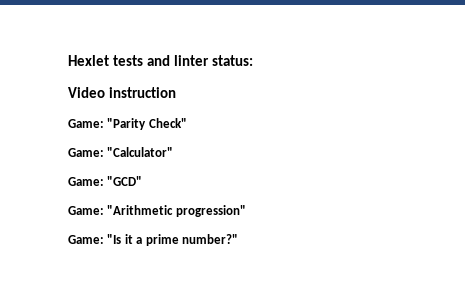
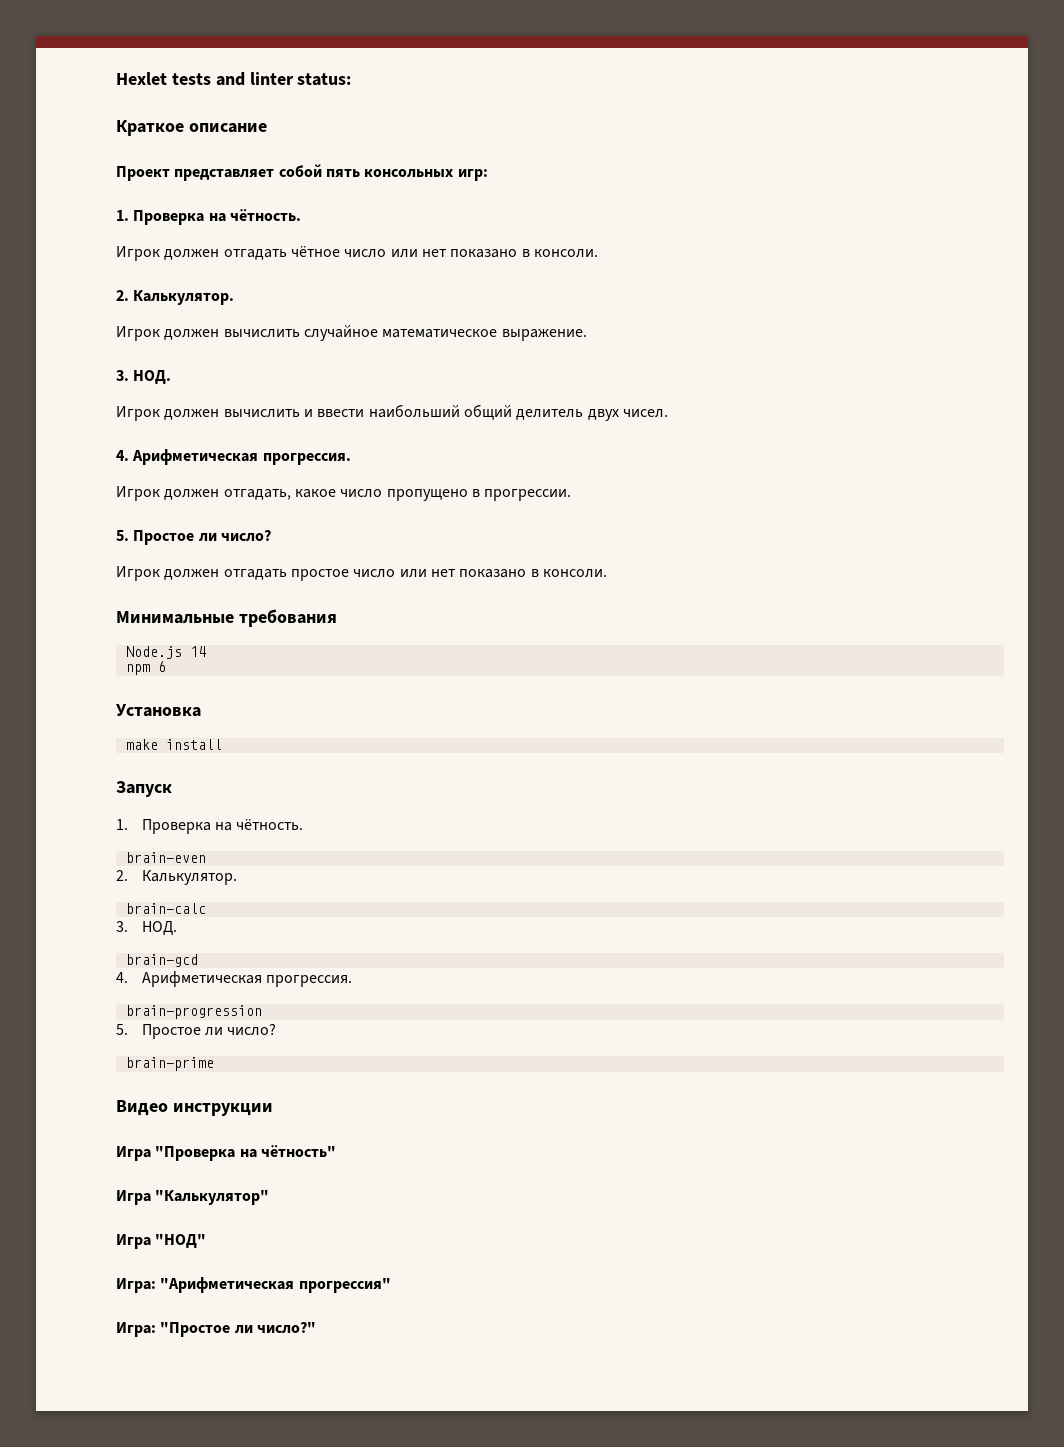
- Video instruction
- Game: "Parity Check"
- Game: "Calculator"
- Game: "GCD"
- Game: "Arithmetic progression"
- Game: "Is it a prime number?"
+ Краткое описание
+ Проект представляет собой пять консольных игр:
+ 1. Проверка на чётность.
+ Игрок должен отгадать чётное число или нет показано в консоли.
+ 2. Калькулятор.
+ Игрок должен вычислить случайное математическое выражение.
+ 3. НОД.
+ Игрок должен вычислить и ввести наибольший общий делитель двух чисел.
+ 4. Арифметическая прогрессия.
+ Игрок должен отгадать, какое число пропущено в прогрессии.
+ 5. Простое ли число?
+ Игрок должен отгадать простое число или нет показано в консоли.
+ Минимальные требования
+ Node.js 14
+ npm 6
+ Установка
+ make install
+ Запуск
+ 1. Проверка на чётность.
+ brain-even
+ 2. Калькулятор.
+ brain-calc
+ 3. НОД.
+ brain-gcd
+ 4. Арифметическая прогрессия.
+ brain-progression
+ 5. Простое ли число?
+ brain-prime
+ Видео инструкции
+ Игра "Проверка на чётность"
+ Игра "Калькулятор"
+ Игра "НОД"
+ Игра: "Арифметическая прогрессия"
+ Игра: "Простое ли число?"

